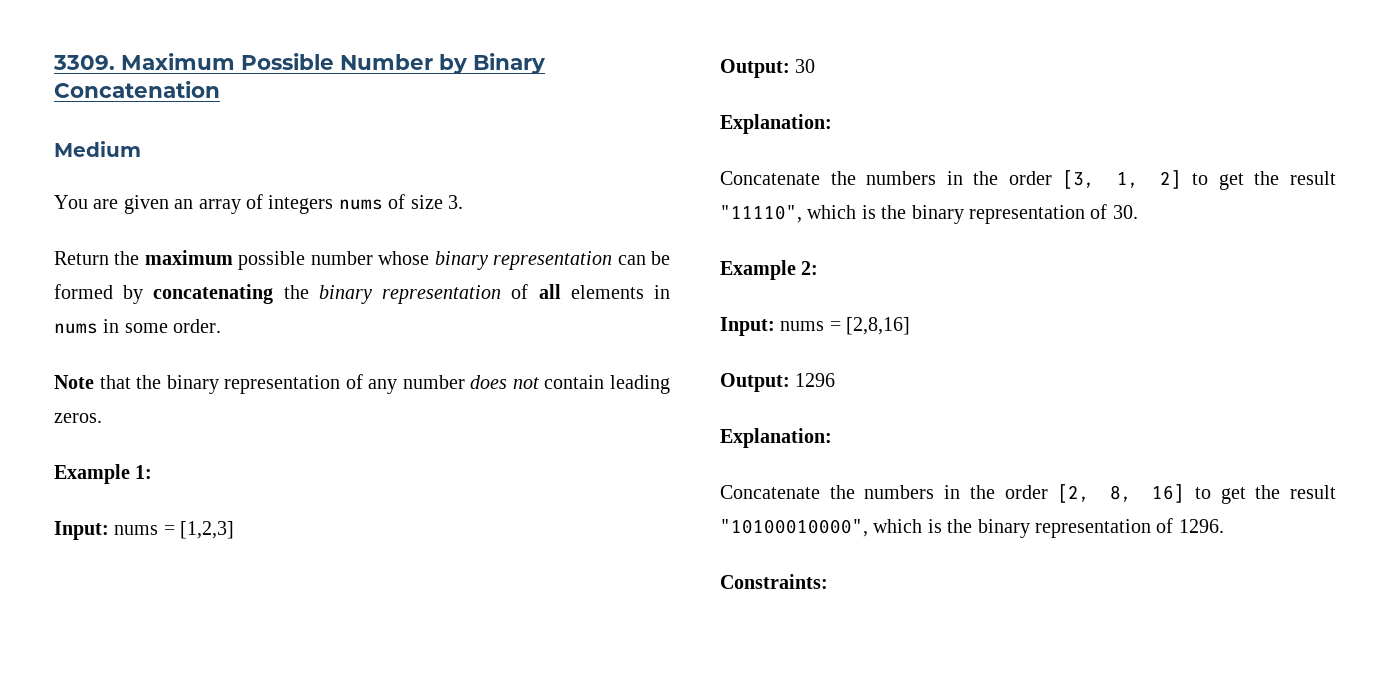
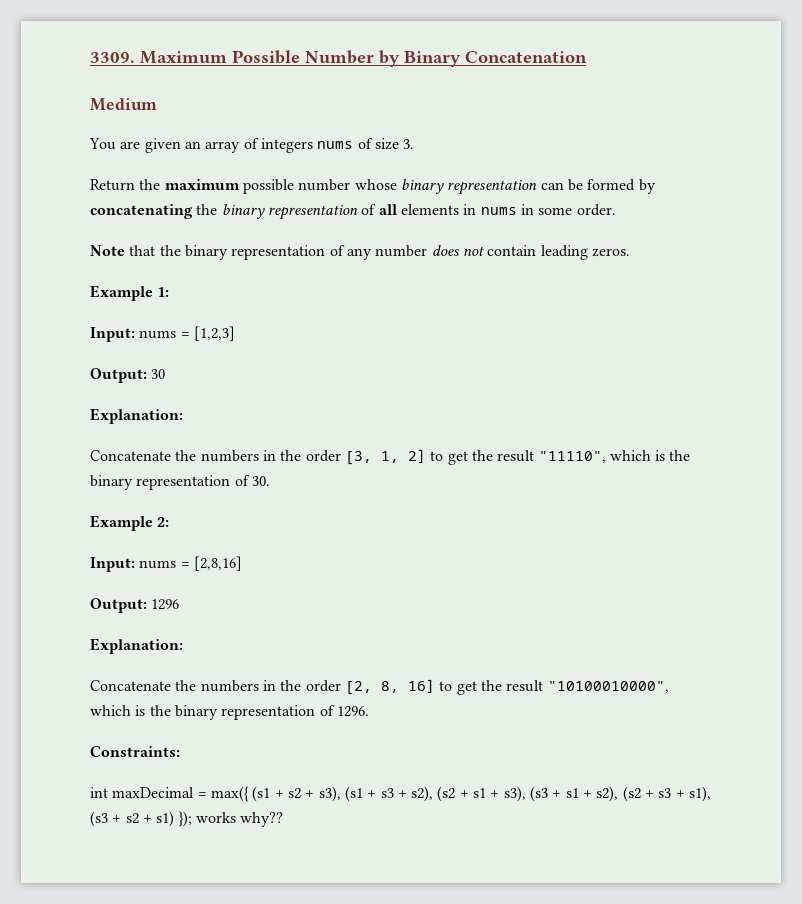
+ int maxDecimal = max({ (s1 + s2 + s3), (s1 + s3 + s2), (s2 + s1 + s3), (s3 + s1 + s2), (s2 + s3 + s1), (s3 + s2 + s1) }); works why??

